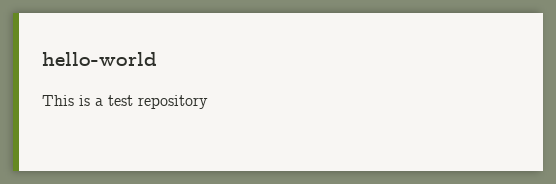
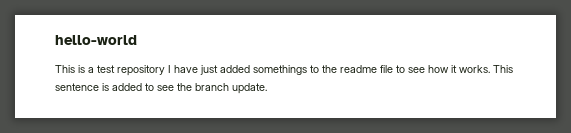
- This is a test repository
+ This is a test repository I have just added somethings to the readme file to see how it works. This sentence is added to see the branch update.

